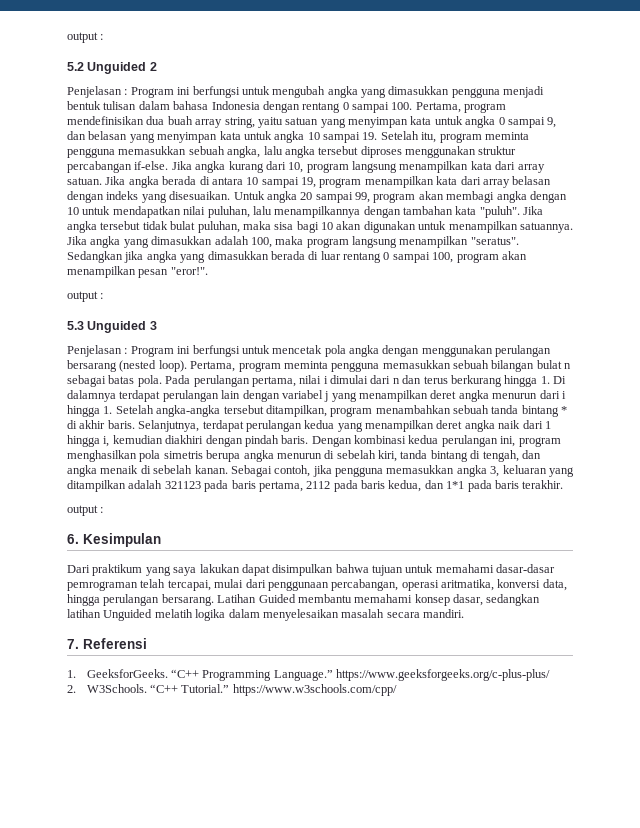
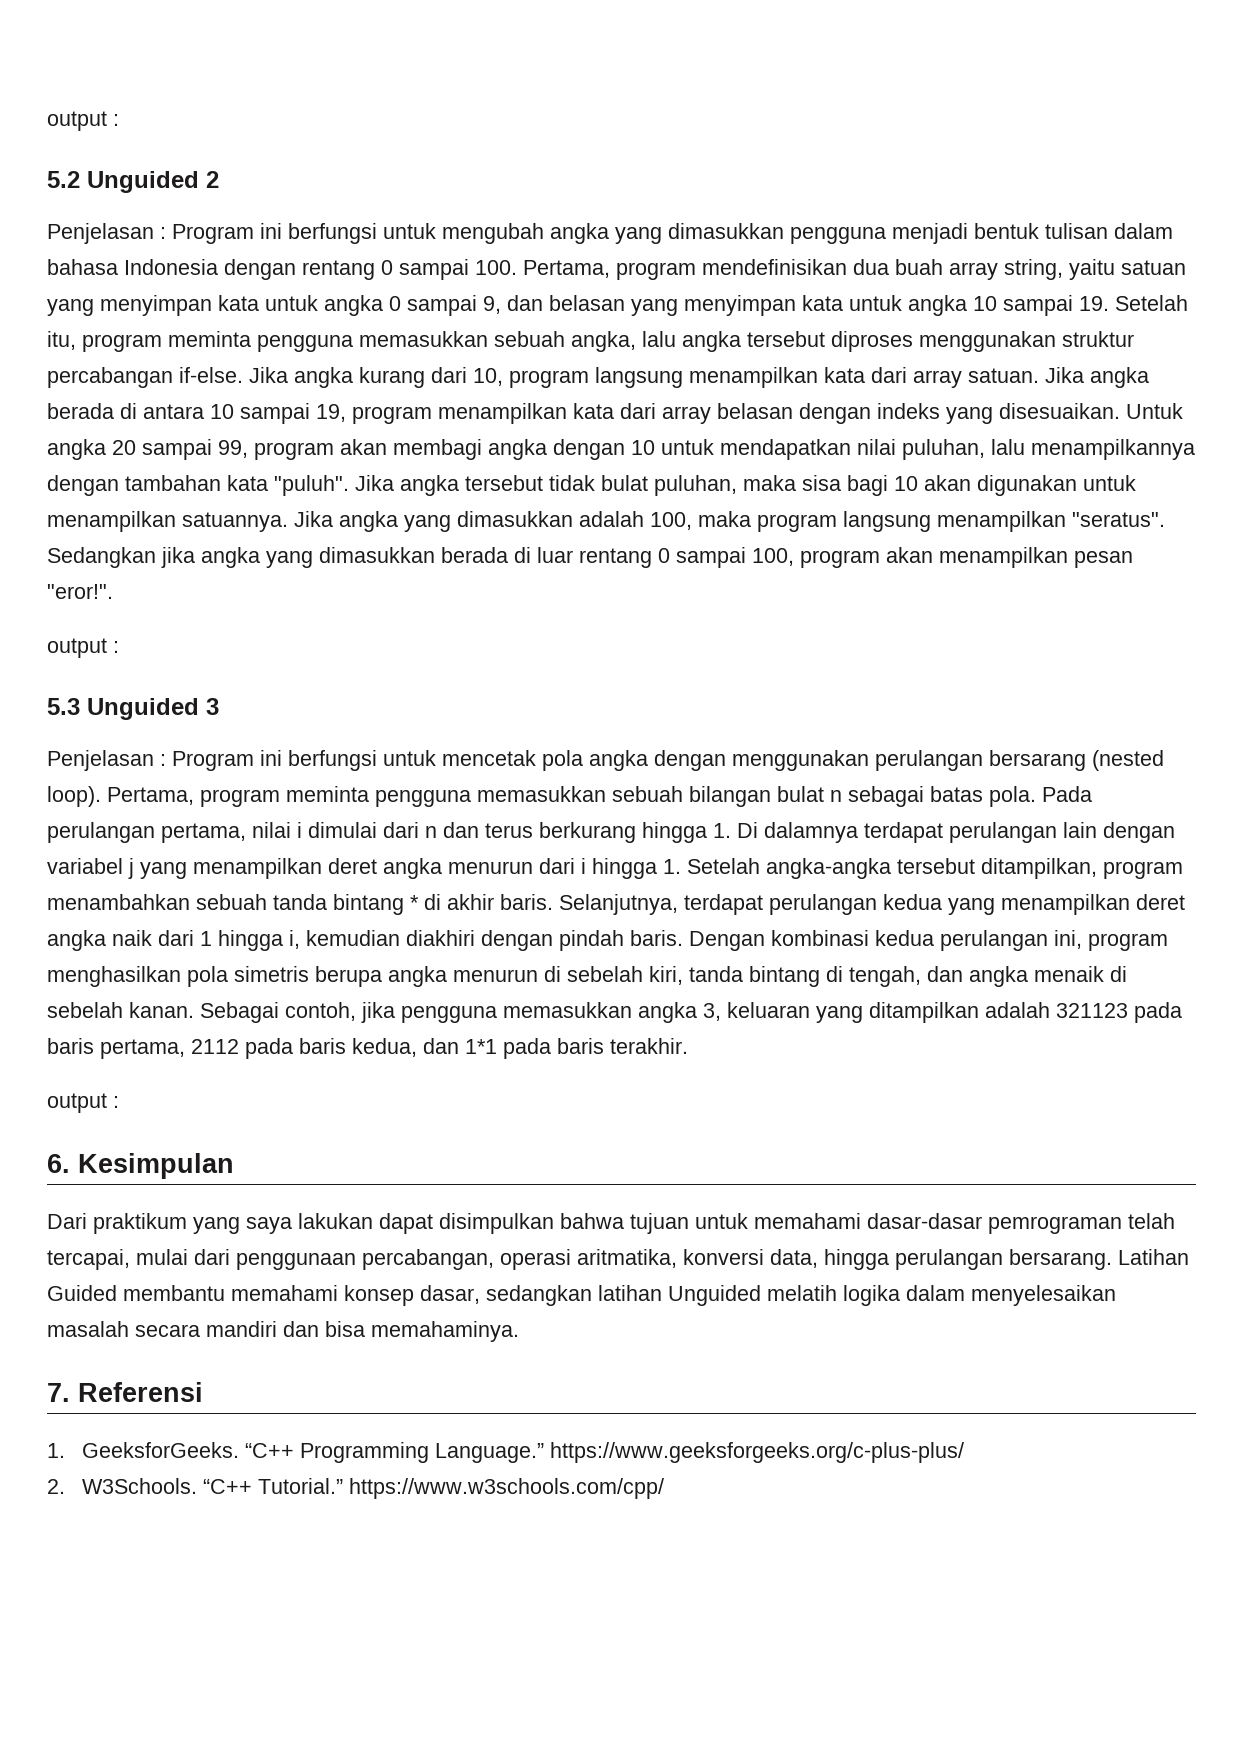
- Latihan Guided membantu memahami konsep dasar, sedangkan latihan Unguided melatih logika dalam menyelesaikan masalah secara mandiri.
+ Latihan Guided membantu memahami konsep dasar, sedangkan latihan Unguided melatih logika dalam menyelesaikan masalah secara mandiri dan bisa memahaminya.

